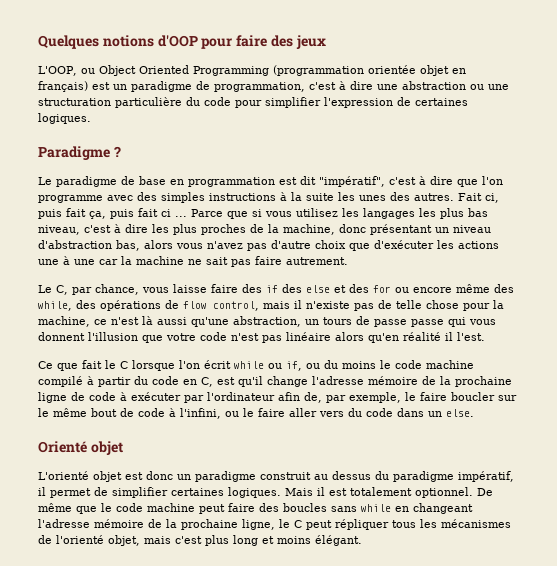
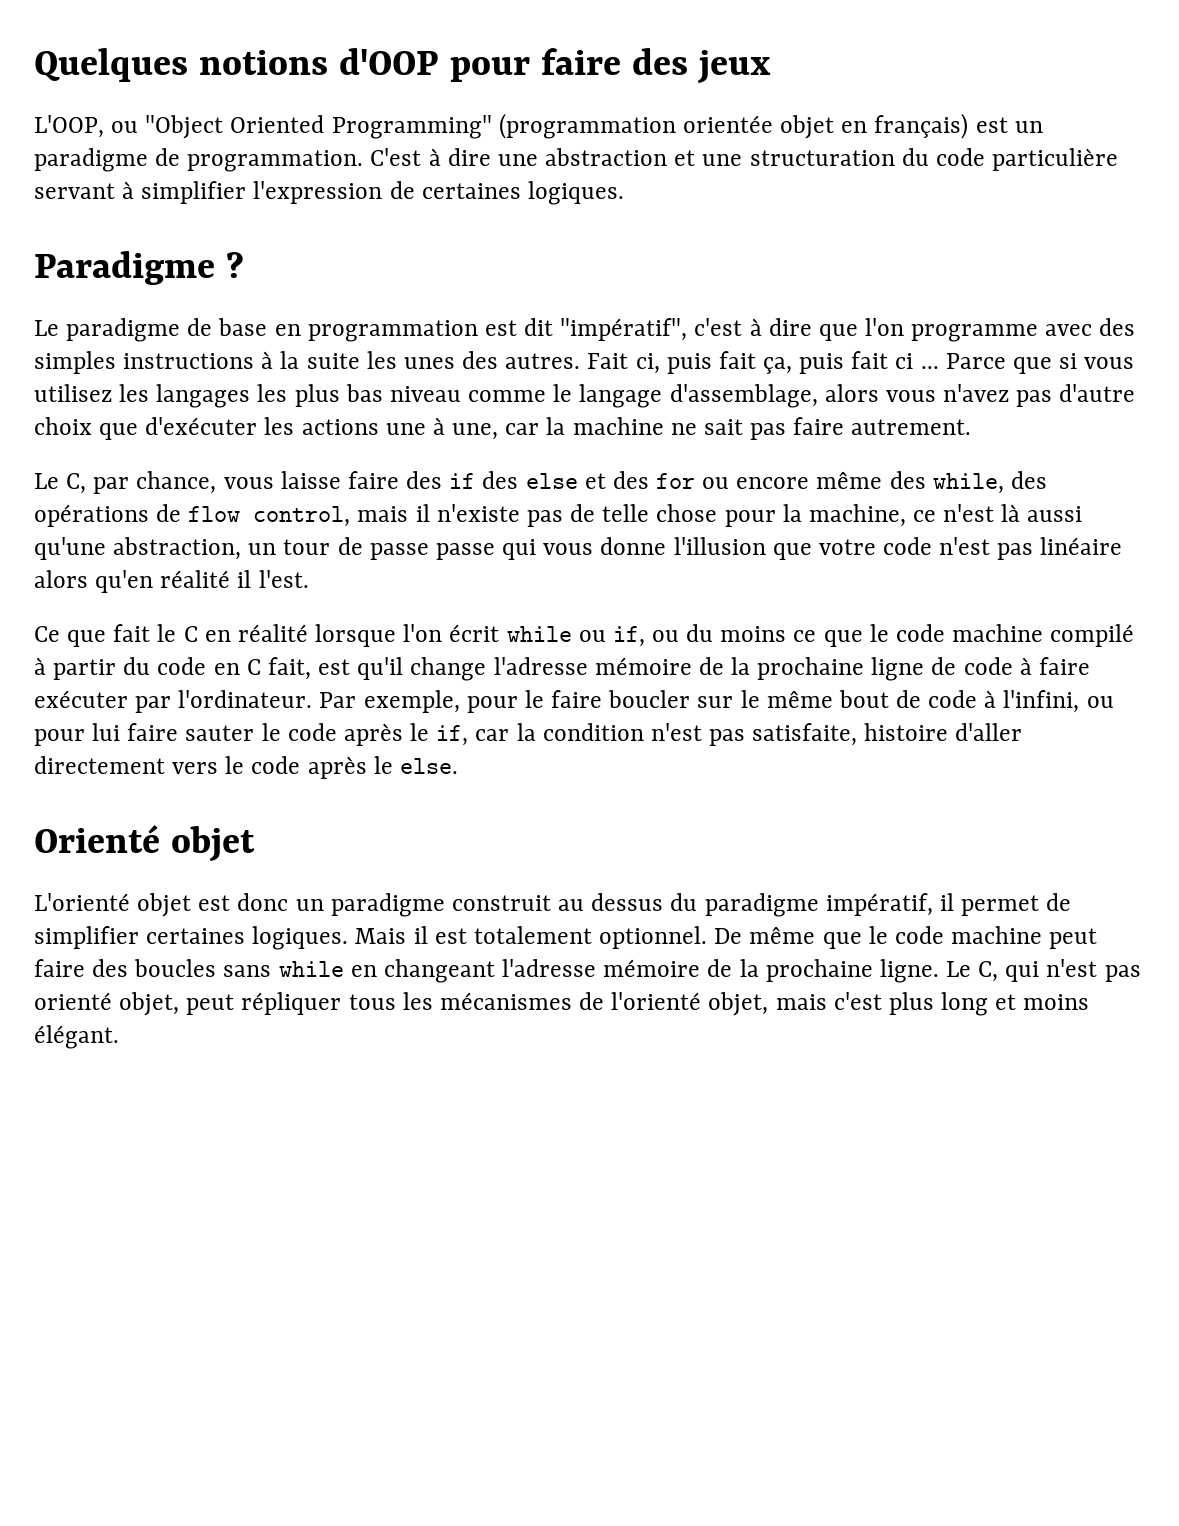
- L'OOP, ou Object Oriented Programming (programmation orientée objet en français) est un paradigme de programmation, c'est à dire une abstraction ou une structuration particulière du code pour simplifier l'expression de certaines logiques.
+ L'OOP, ou "Object Oriented Programming" (programmation orientée objet en français) est un paradigme de programmation. C'est à dire une abstraction et une structuration du code particulière servant à simplifier l'expression de certaines logiques.
- Parce que si vous utilisez les langages les plus bas niveau, c'est à dire les plus proches de la machine, donc présentant un niveau d'abstraction bas, alors vous n'avez pas d'autre choix que d'exécuter les actions une à une car la machine ne sait pas faire autrement.
+ Parce que si vous utilisez les langages les plus bas niveau comme le langage d'assemblage, alors vous n'avez pas d'autre choix que d'exécuter les actions une à une, car la machine ne sait pas faire autrement.
- Le C, par chance, vous laisse faire des if des else et des for ou encore même des while, des opérations de flow control, mais il n'existe pas de telle chose pour la machine, ce n'est là aussi qu'une abstraction, un tours de passe passe qui vous donnent l'illusion que votre code n'est pas linéaire alors qu'en réalité il l'est.
+ Le C, par chance, vous laisse faire des if des else et des for ou encore même des while, des opérations de flow control, mais il n'existe pas de telle chose pour la machine, ce n'est là aussi qu'une abstraction, un tour de passe passe qui vous donne l'illusion que votre code n'est pas linéaire alors qu'en réalité il l'est.
- Ce que fait le C lorsque l'on écrit while ou if, ou du moins le code machine compilé à partir du code en C, est qu'il change l'adresse mémoire de la prochaine ligne de code à exécuter par l'ordinateur afin de, par exemple, le faire boucler sur le même bout de code à l'infini, ou le faire aller vers du code dans un else.
+ Ce que fait le C en réalité lorsque l'on écrit while ou if, ou du moins ce que le code machine compilé à partir du code en C fait, est qu'il change l'adresse mémoire de la prochaine ligne de code à faire exécuter par l'ordinateur. Par exemple, pour le faire boucler sur le même bout de code à l'infini, ou pour lui faire sauter le code après le if, car la condition n'est pas satisfaite, histoire d'aller directement vers le code après le else.
- De même que le code machine peut faire des boucles sans while en changeant l'adresse mémoire de la prochaine ligne, le C peut répliquer tous les mécanismes de l'orienté objet, mais c'est plus long et moins élégant.
+ De même que le code machine peut faire des boucles sans while en changeant l'adresse mémoire de la prochaine ligne. Le C, qui n'est pas orienté objet, peut répliquer tous les mécanismes de l'orienté objet, mais c'est plus long et moins élégant.

